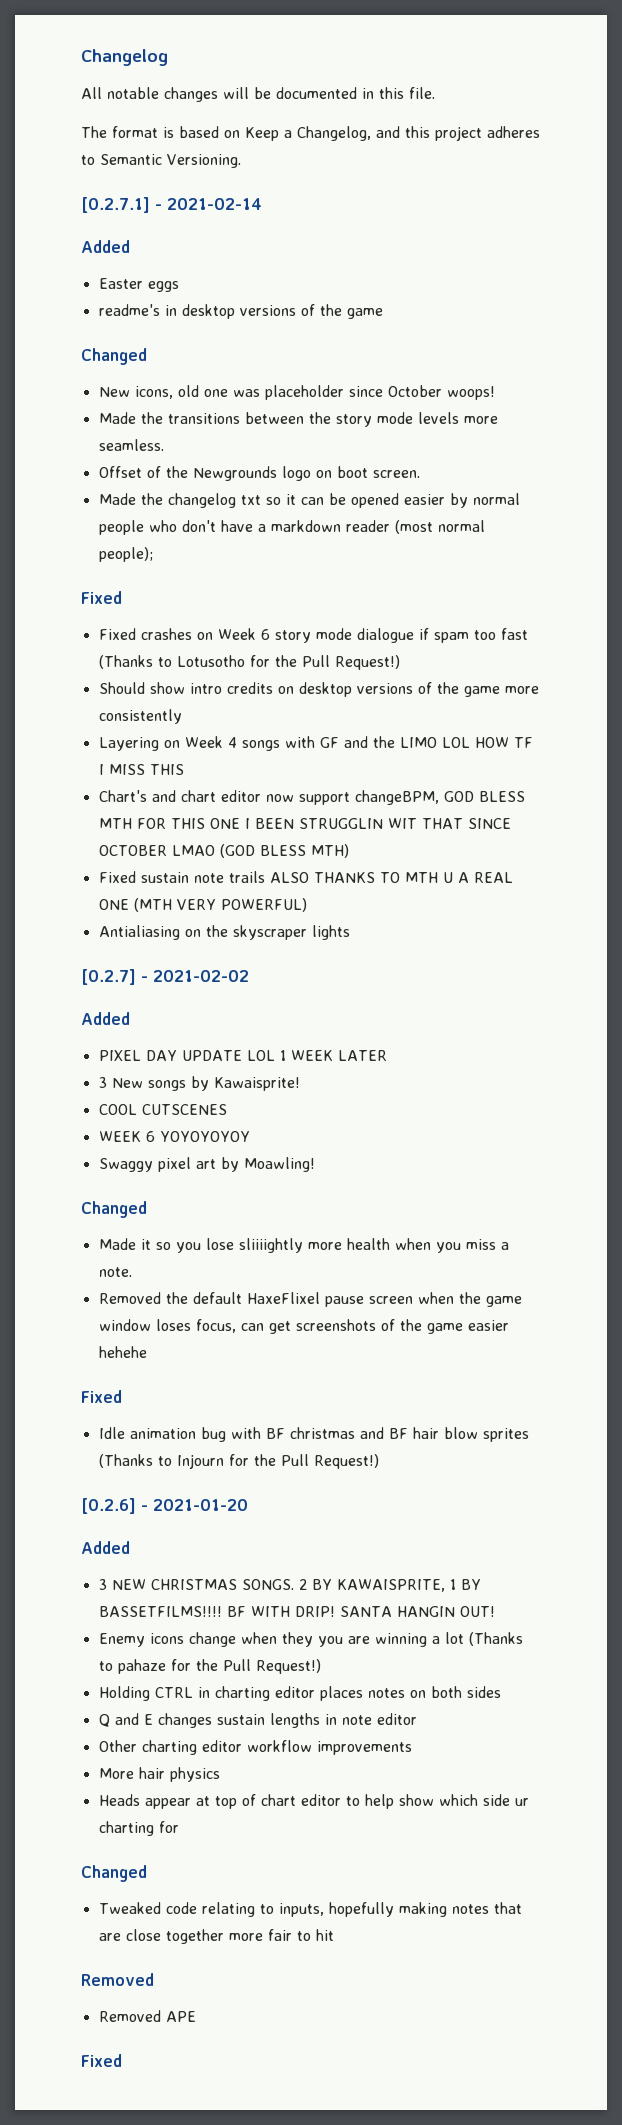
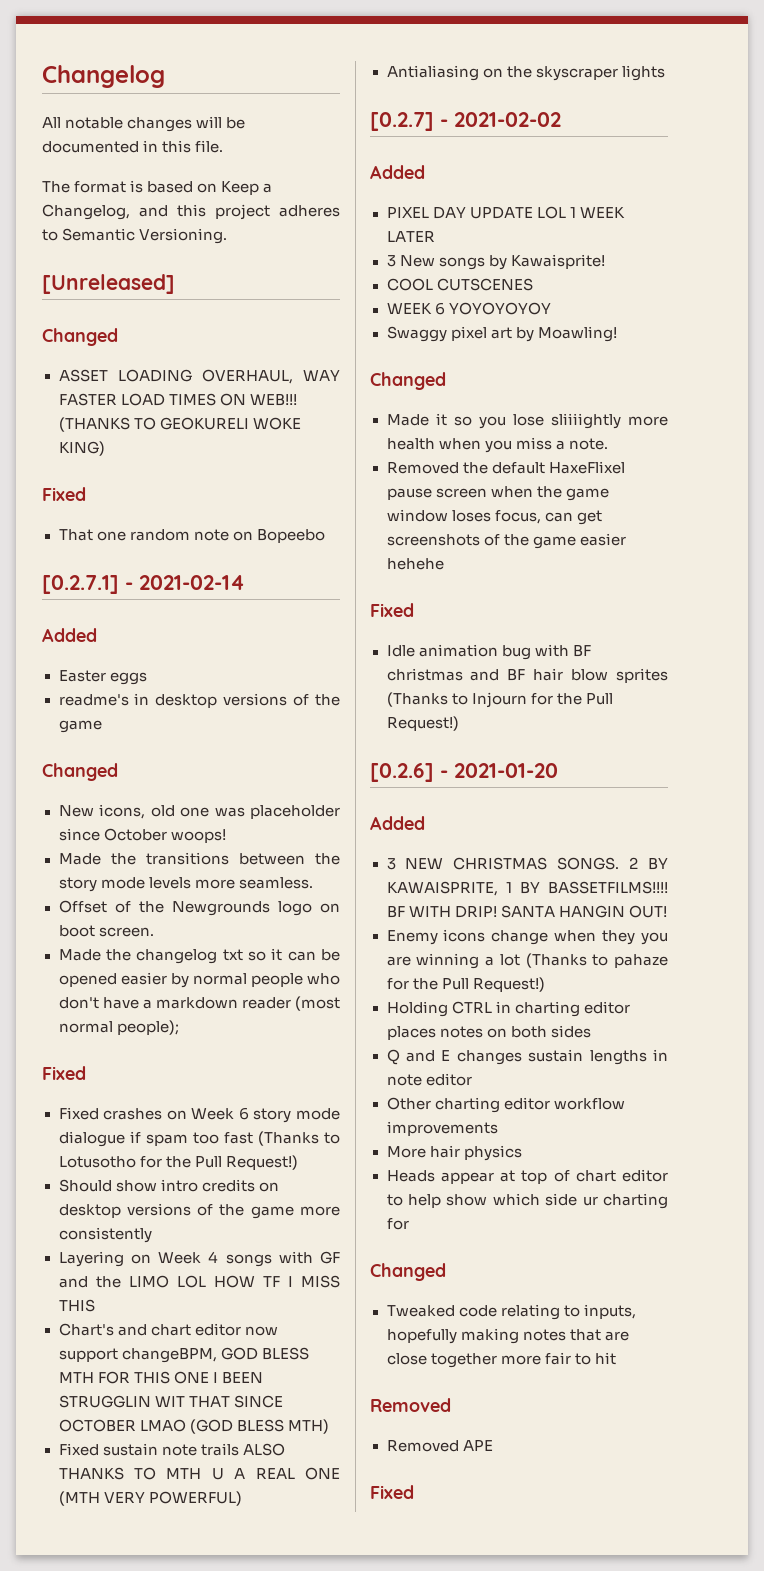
+ [Unreleased]
+ Changed
+ ASSET LOADING OVERHAUL, WAY FASTER LOAD TIMES ON WEB!!! (THANKS TO GEOKURELI WOKE KING)
+ Fixed
+ That one random note on Bopeebo

